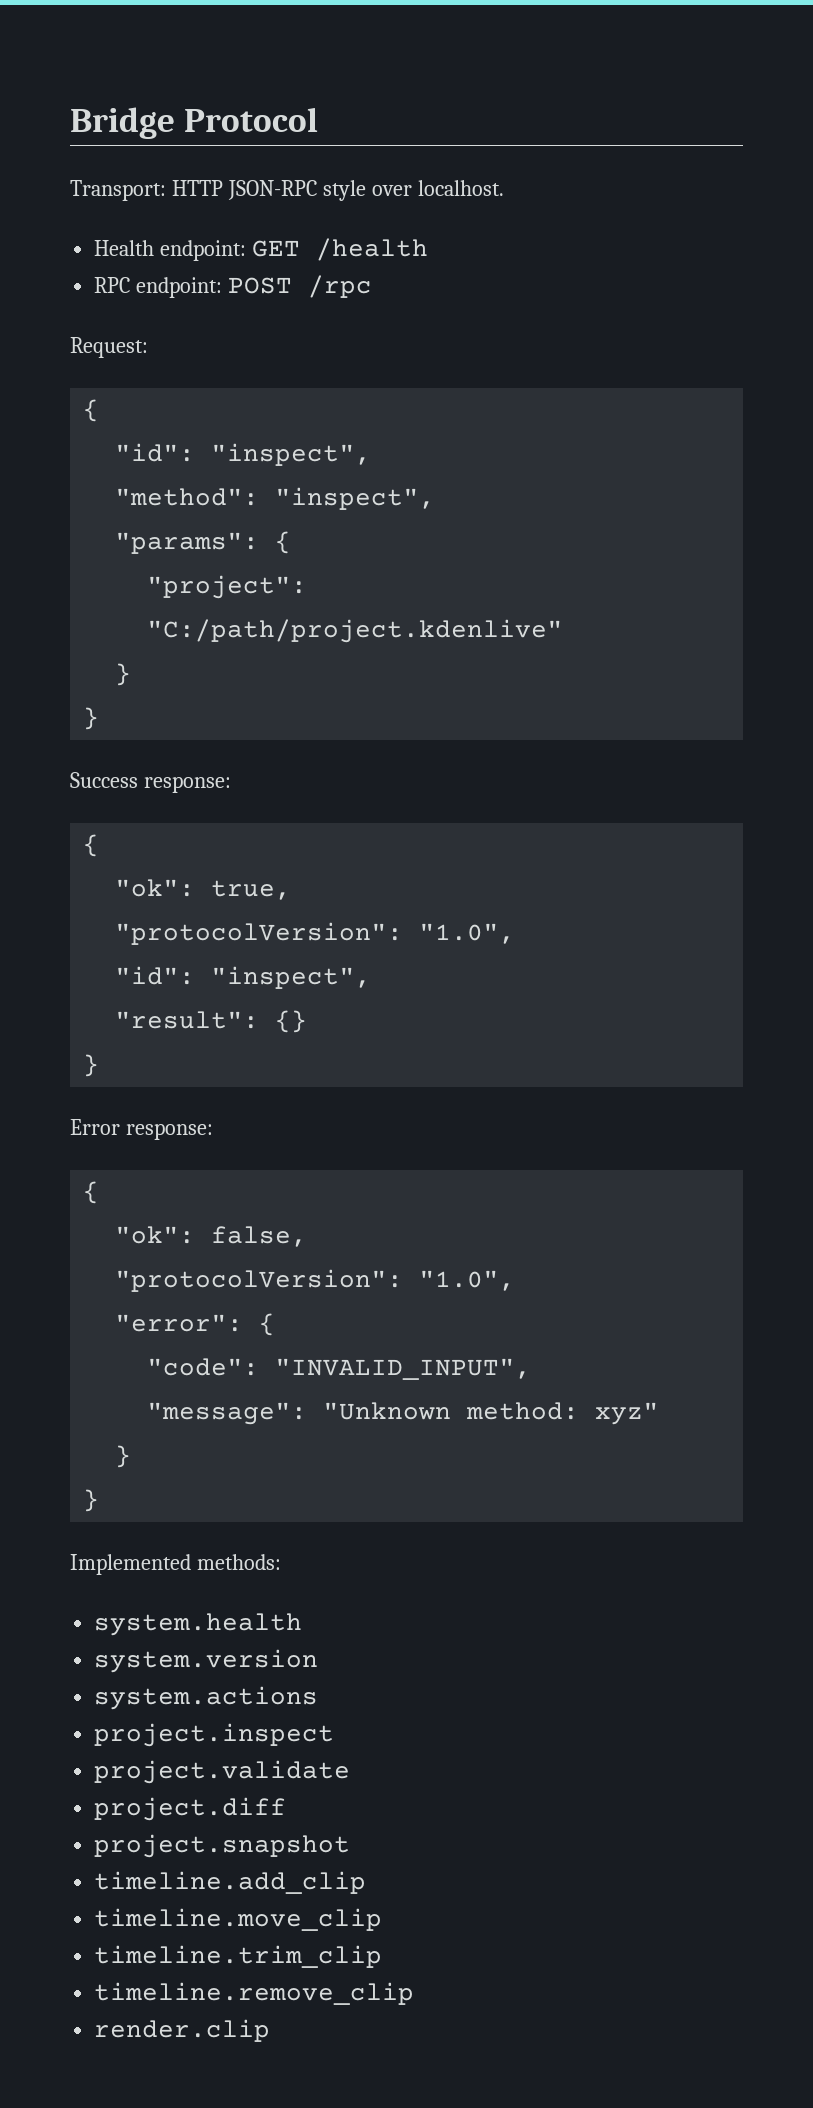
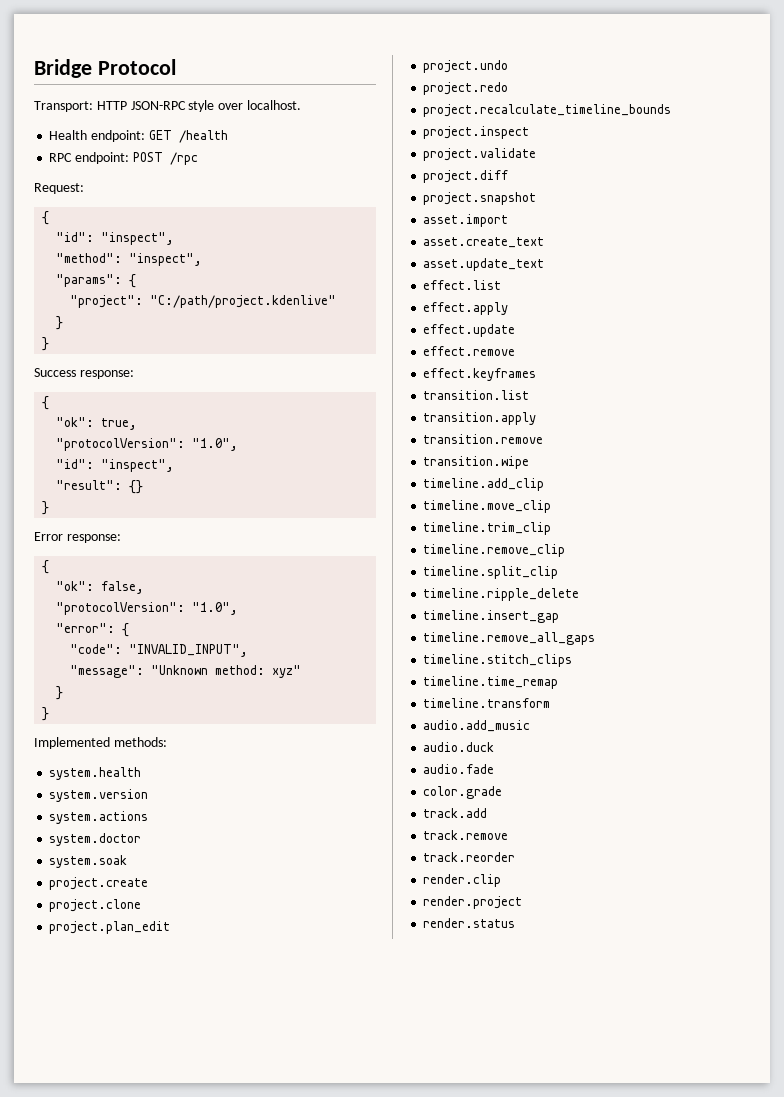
+ system.doctor
+ system.soak
+ project.create
+ project.clone
+ project.plan_edit
+ project.undo
+ project.redo
+ project.recalculate_timeline_bounds
  project.inspect
  project.validate
  project.diff
  project.snapshot
+ asset.import
+ asset.create_text
+ asset.update_text
+ effect.list
+ effect.apply
+ effect.update
+ effect.remove
+ effect.keyframes
+ transition.list
+ transition.apply
+ transition.remove
+ transition.wipe
  timeline.add_clip
  timeline.move_clip
  timeline.trim_clip
  timeline.remove_clip
+ timeline.split_clip
+ timeline.ripple_delete
+ timeline.insert_gap
+ timeline.remove_all_gaps
+ timeline.stitch_clips
+ timeline.time_remap
+ timeline.transform
+ audio.add_music
+ audio.duck
+ audio.fade
+ color.grade
+ track.add
+ track.remove
+ track.reorder
+ render.project
+ render.status

